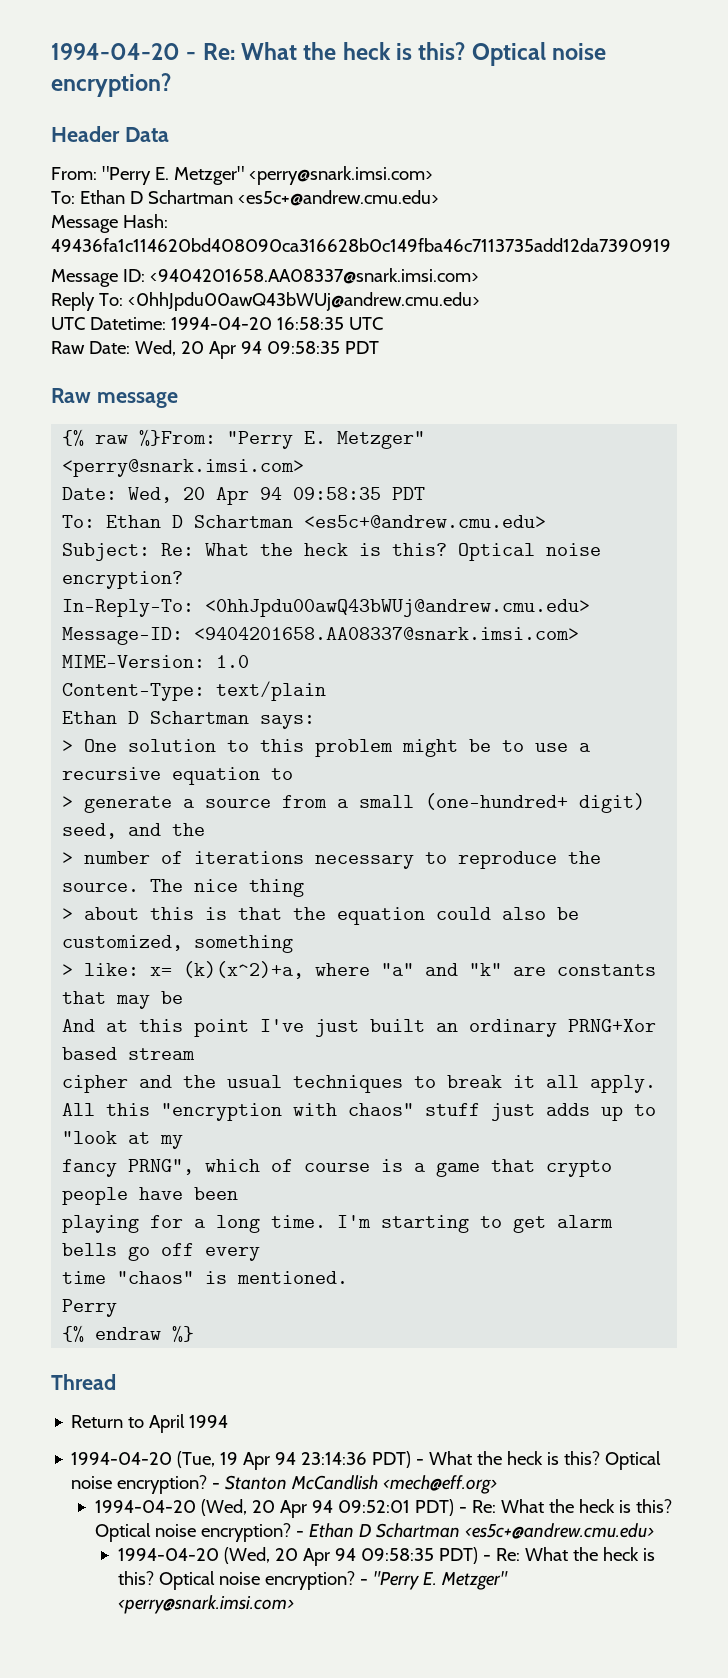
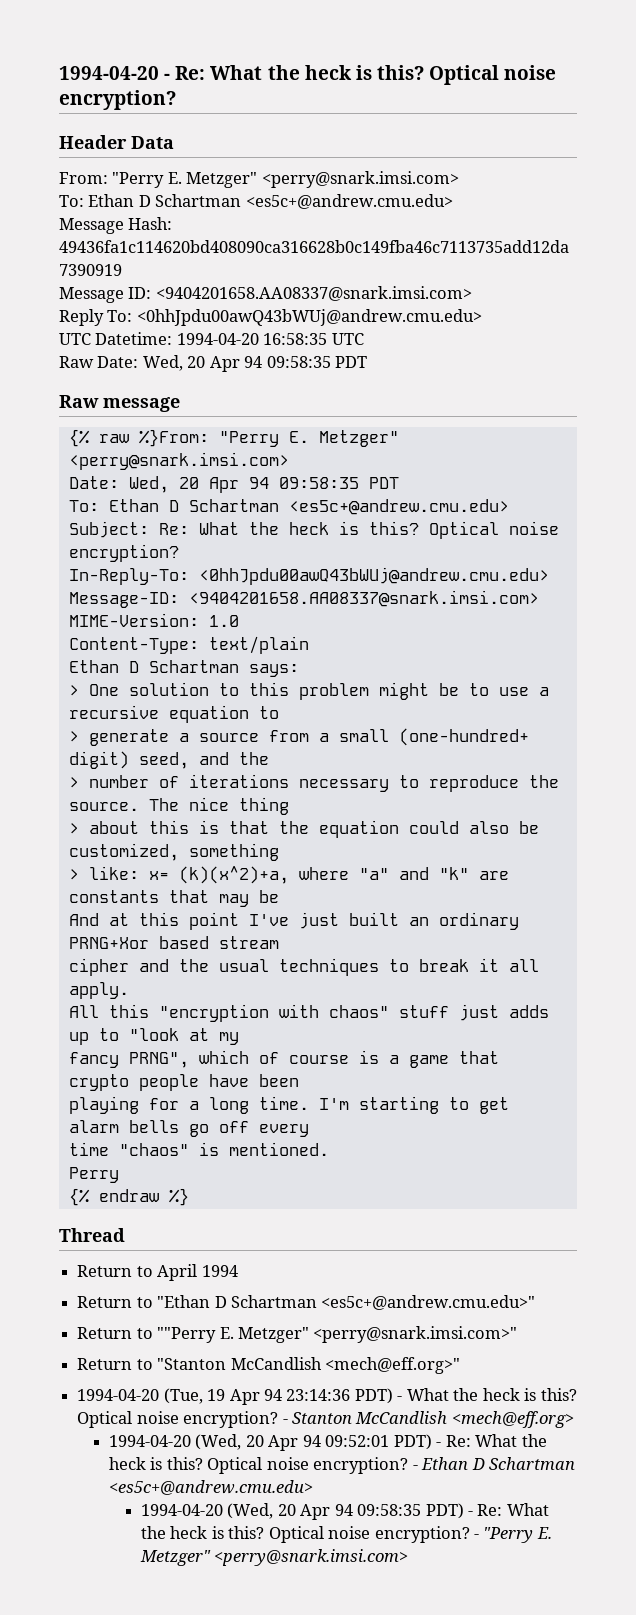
+ Return to "Ethan D Schartman <es5c+@andrew.cmu.edu>"
+ Return to ""Perry E. Metzger" <perry@snark.imsi.com>"
+ Return to "Stanton McCandlish <mech@eff.org>"

